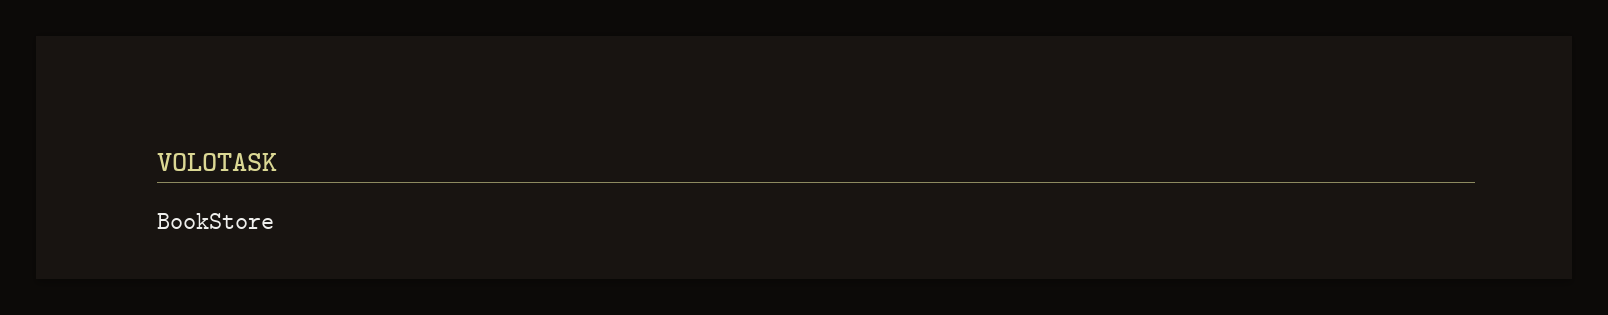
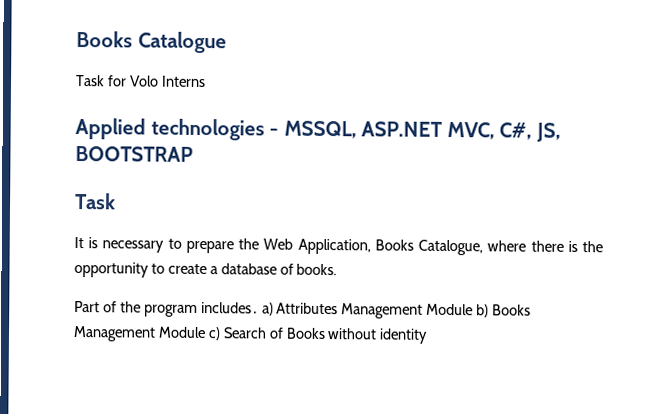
- VOLOTASK
- BookStore
+ Books Catalogue
+ Task for Volo Interns
+ Applied technologies - MSSQL, ASP.NET MVC, C#, JS, BOOTSTRAP
+ Task
+ It is necessary to prepare the Web Application, Books Catalogue, where there is the opportunity to create a database of books.
+ Part of the program includes․ a) Attributes Management Module b) Books Management Module c) Search of Books without identity

